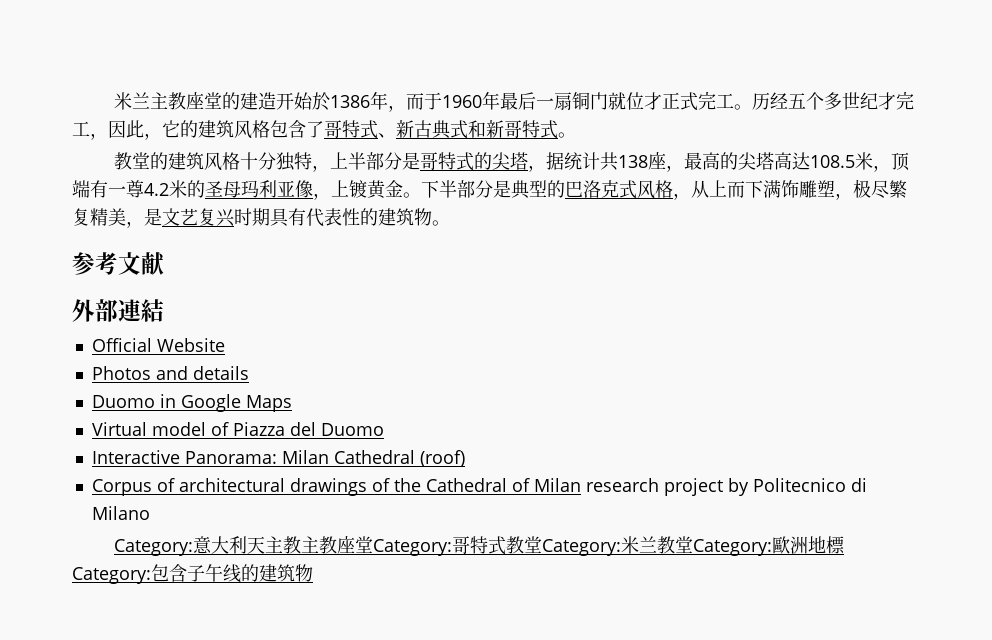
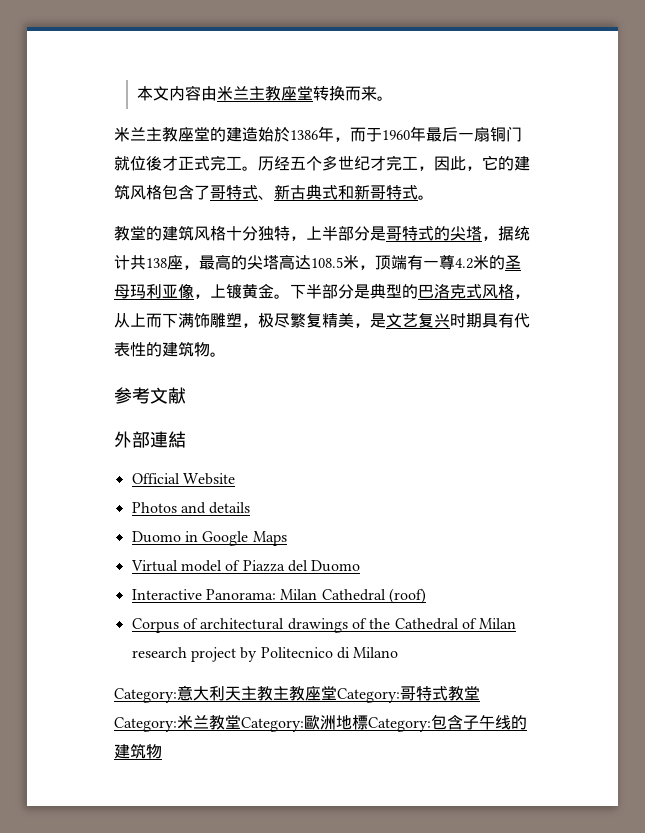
+ 本文内容由米兰主教座堂转换而来。
- 米兰主教座堂的建造开始於1386年，而于1960年最后一扇铜门就位才正式完工。
+ 米兰主教座堂的建造始於1386年，而于1960年最后一扇铜门就位後才正式完工。

